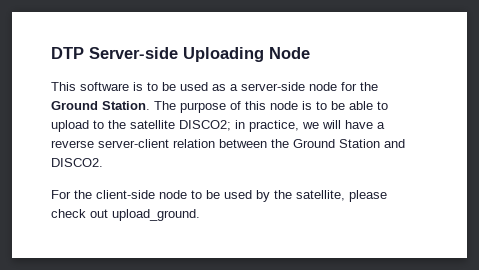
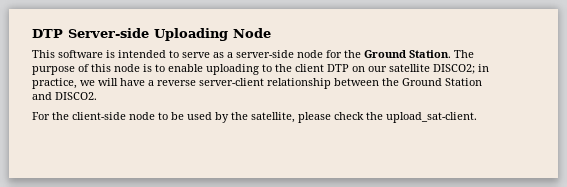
- This software is to be used as a server-side node for the Ground Station.
+ This software is intended to serve as a server-side node for the Ground Station.
- The purpose of this node is to be able to upload to the satellite DISCO2; in practice, we will have a reverse server-client relation between the Ground Station and DISCO2.
+ The purpose of this node is to enable uploading to the client DTP on our satellite DISCO2; in practice, we will have a reverse server-client relationship between the Ground Station and DISCO2.
- For the client-side node to be used by the satellite, please check out upload_ground.
+ For the client-side node to be used by the satellite, please check the upload_sat-client.

